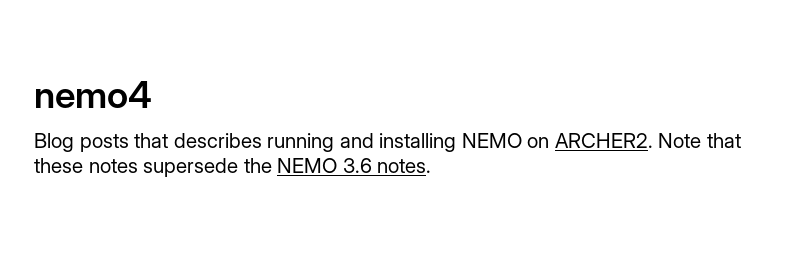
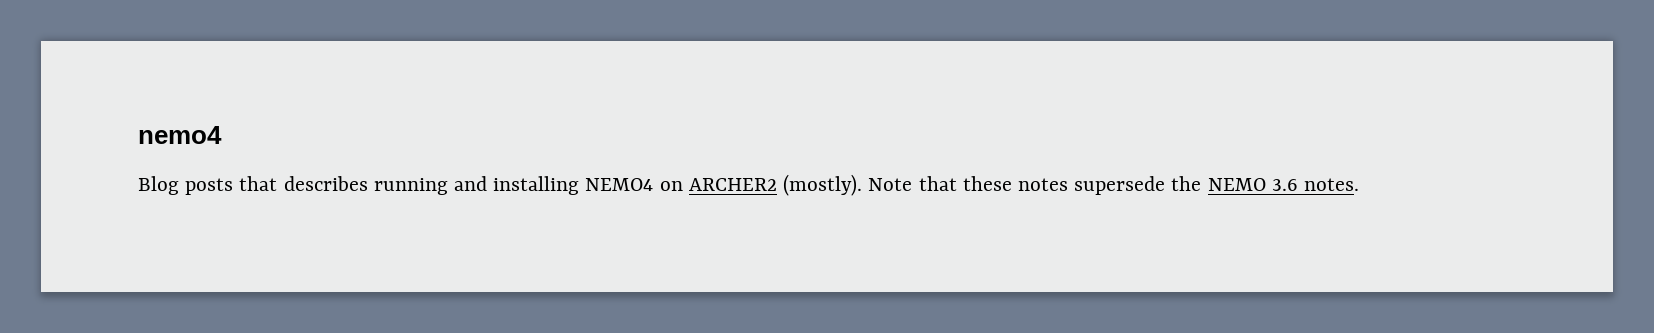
- Blog posts that describes running and installing NEMO on ARCHER2.
+ Blog posts that describes running and installing NEMO4 on ARCHER2 (mostly).

